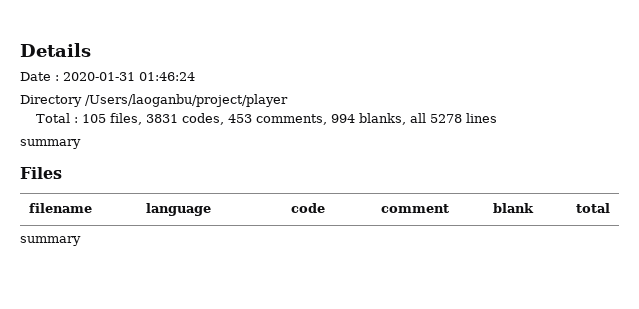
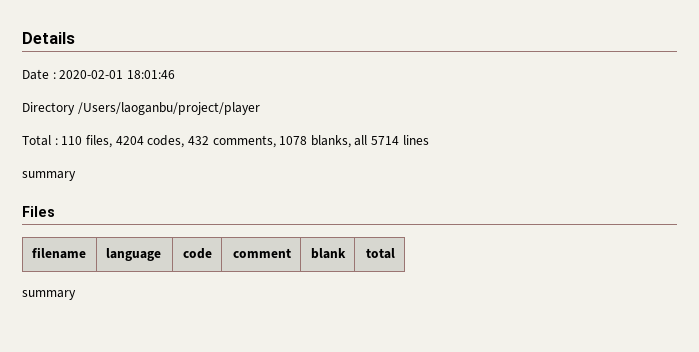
- Date : 2020-01-31 01:46:24
+ Date : 2020-02-01 18:01:46
- Total : 105 files, 3831 codes, 453 comments, 994 blanks, all 5278 lines
+ Total : 110 files, 4204 codes, 432 comments, 1078 blanks, all 5714 lines

